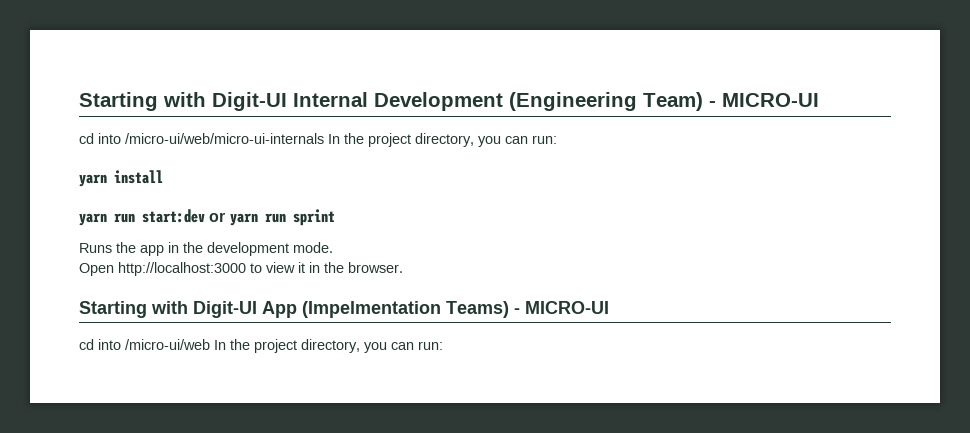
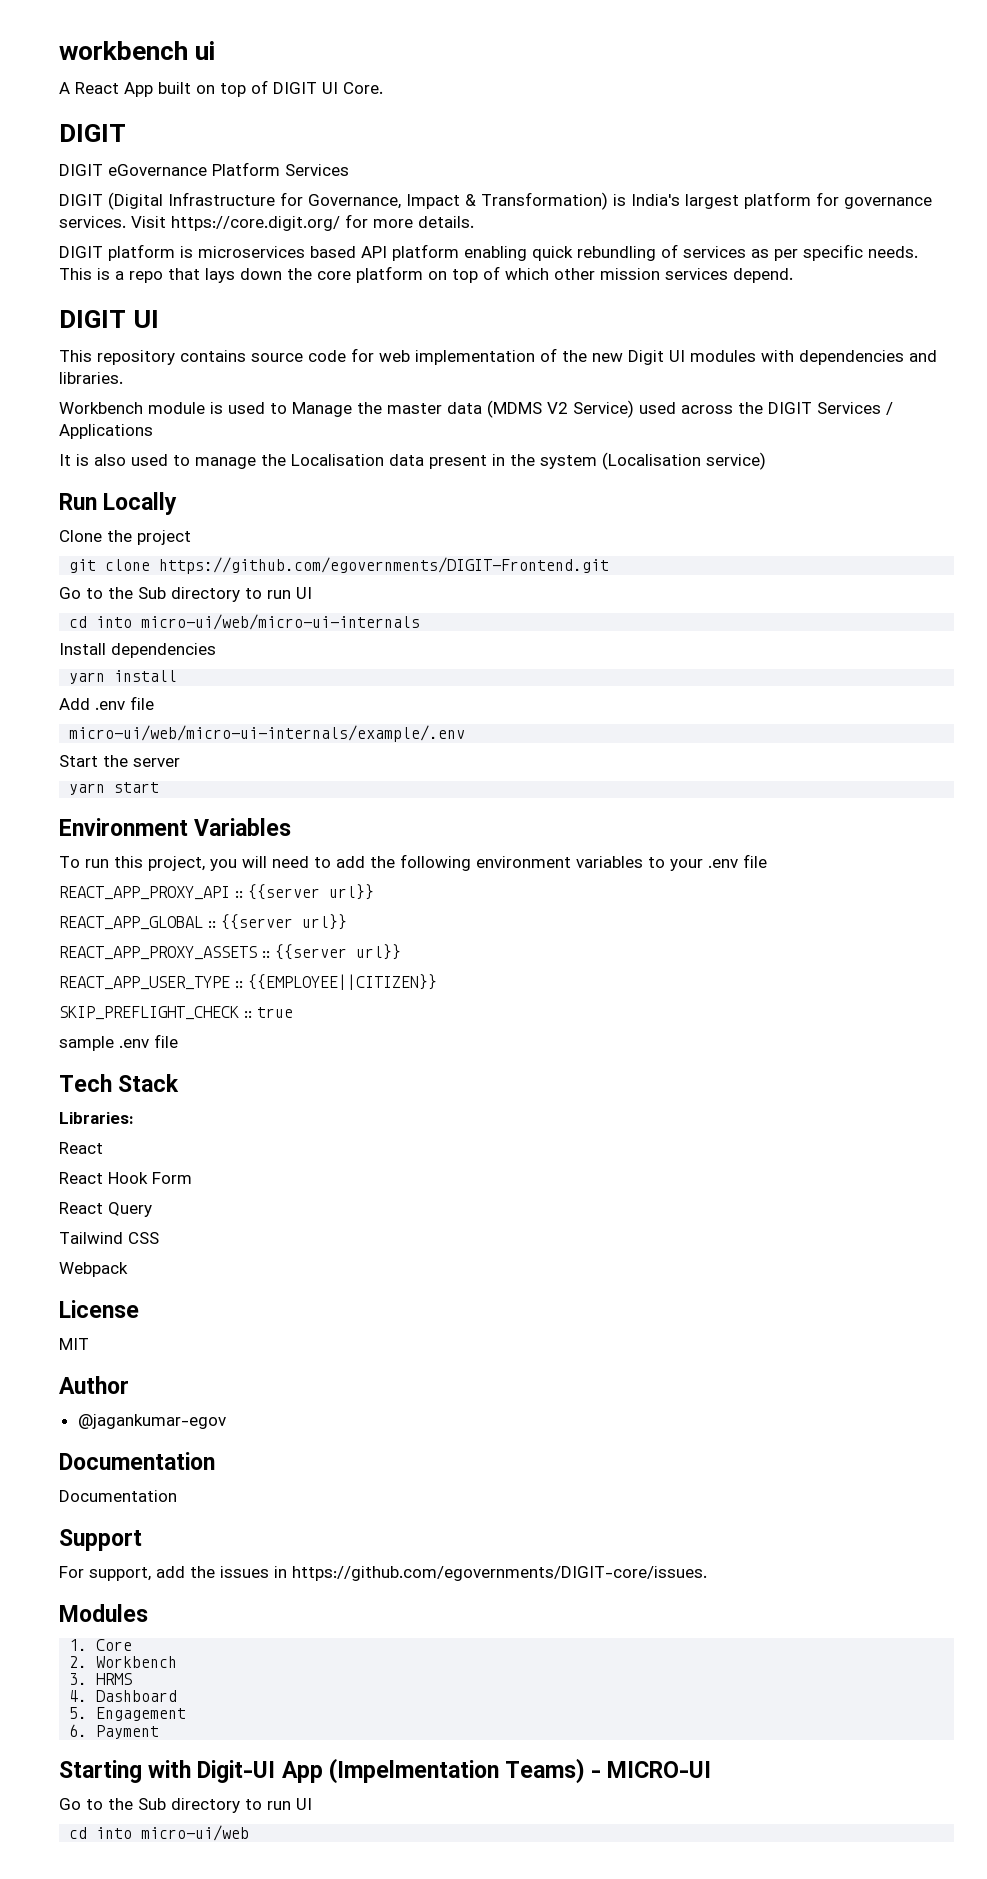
- Starting with Digit-UI Internal Development (Engineering Team) - MICRO-UI
- cd into /micro-ui/web/micro-ui-internals In the project directory, you can run:
+ workbench ui
+ A React App built on top of DIGIT UI Core.
+ DIGIT
+ DIGIT eGovernance Platform Services
+ DIGIT (Digital Infrastructure for Governance, Impact & Transformation) is India's largest platform for governance services. Visit https://core.digit.org/ for more details.
+ DIGIT platform is microservices based API platform enabling quick rebundling of services as per specific needs. This is a repo that lays down the core platform on top of which other mission services depend.
+ DIGIT UI
+ This repository contains source code for web implementation of the new Digit UI modules with dependencies and libraries.
+ Workbench module is used to Manage the master data (MDMS V2 Service) used across the DIGIT Services / Applications
+ It is also used to manage the Localisation data present in the system (Localisation service)
+ Run Locally
+ Clone the project
+ git clone https://github.com/egovernments/DIGIT-Frontend.git
+ Go to the Sub directory to run UI
+ cd into micro-ui/web/micro-ui-internals
+ Install dependencies
  yarn install
- yarn run start:dev or yarn run sprint
- Runs the app in the development mode.
- Open http://localhost:3000 to view it in the browser.
+ Add .env file
+ micro-ui/web/micro-ui-internals/example/.env
+ Start the server
+ yarn start
+ Environment Variables
+ To run this project, you will need to add the following environment variables to your .env file
+ REACT_APP_PROXY_API :: {{server url}}
+ REACT_APP_GLOBAL :: {{server url}}
+ REACT_APP_PROXY_ASSETS :: {{server url}}
+ REACT_APP_USER_TYPE :: {{EMPLOYEE||CITIZEN}}
+ SKIP_PREFLIGHT_CHECK :: true
+ sample .env file
+ Tech Stack
+ Libraries:
+ React
+ React Hook Form
+ React Query
+ Tailwind CSS
+ Webpack
+ License
+ MIT
+ Author
+ @jagankumar-egov
+ Documentation
+ Documentation
+ Support
+ For support, add the issues in https://github.com/egovernments/DIGIT-core/issues.
+ Modules
+ 1. Core
+ 2. Workbench
+ 3. HRMS
+ 4. Dashboard
+ 5. Engagement
+ 6. Payment
  Starting with Digit-UI App (Impelmentation Teams) - MICRO-UI
- cd into /micro-ui/web In the project directory, you can run:
+ Go to the Sub directory to run UI
+ cd into micro-ui/web

